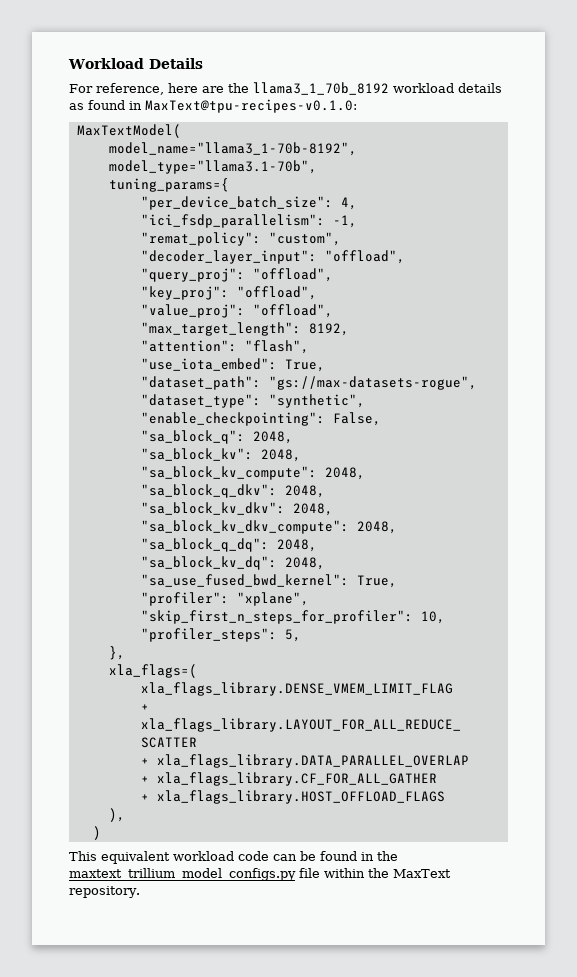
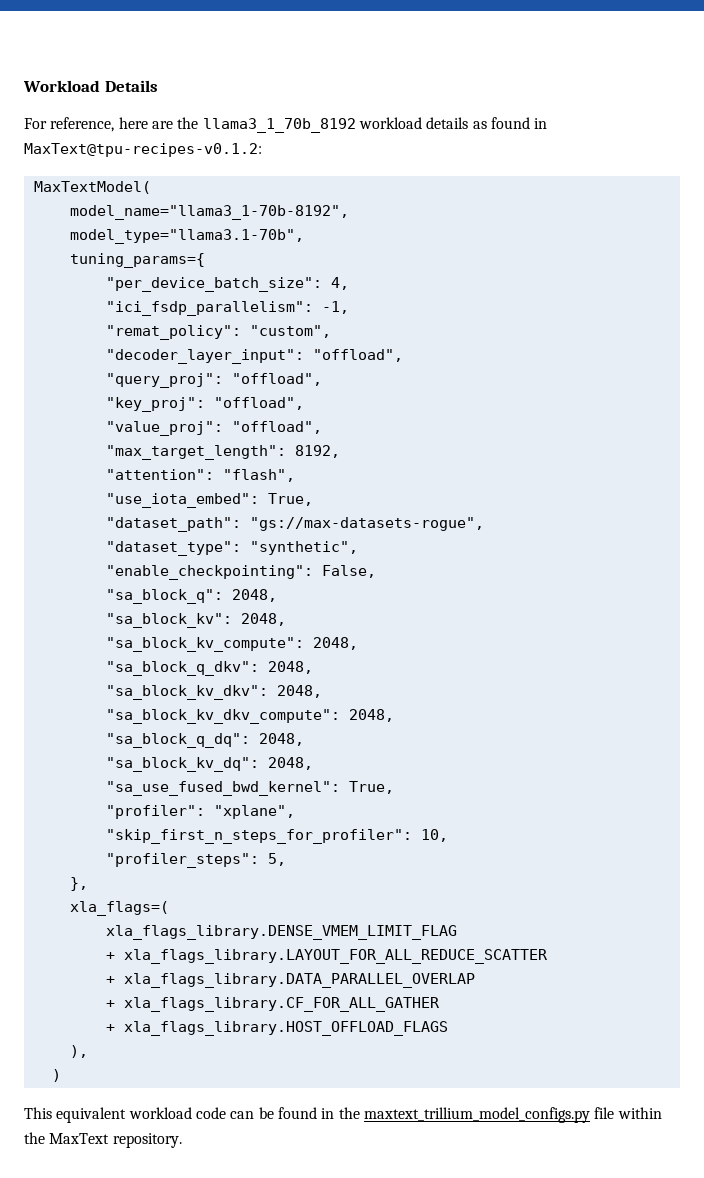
- For reference, here are the llama3_1_70b_8192 workload details as found in MaxText@tpu-recipes-v0.1.0:
+ For reference, here are the llama3_1_70b_8192 workload details as found in MaxText@tpu-recipes-v0.1.2:

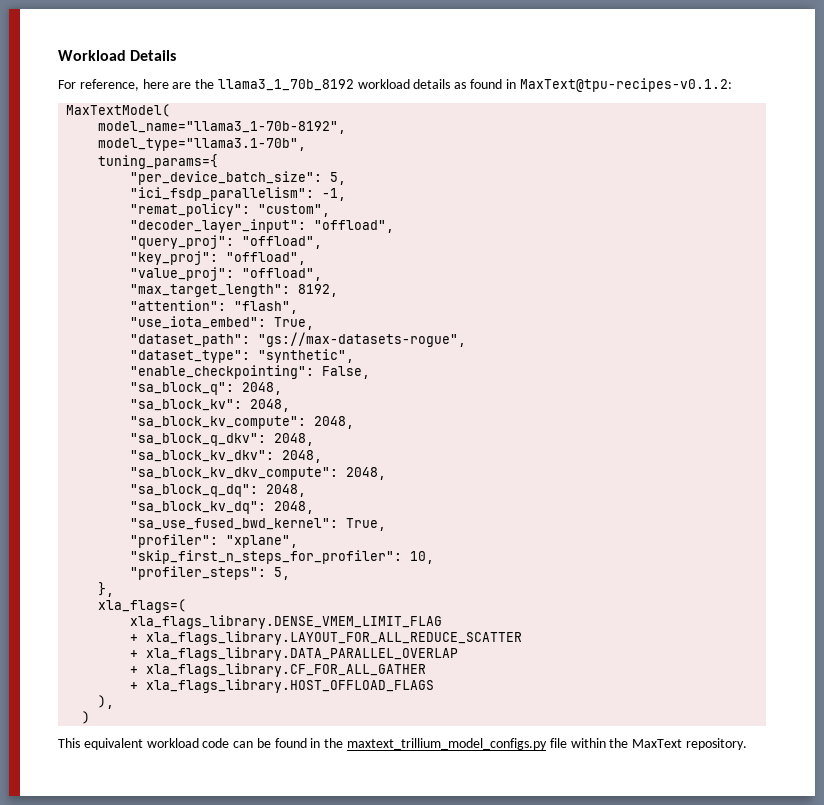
- "per_device_batch_size": 4,
+ "per_device_batch_size": 5,

